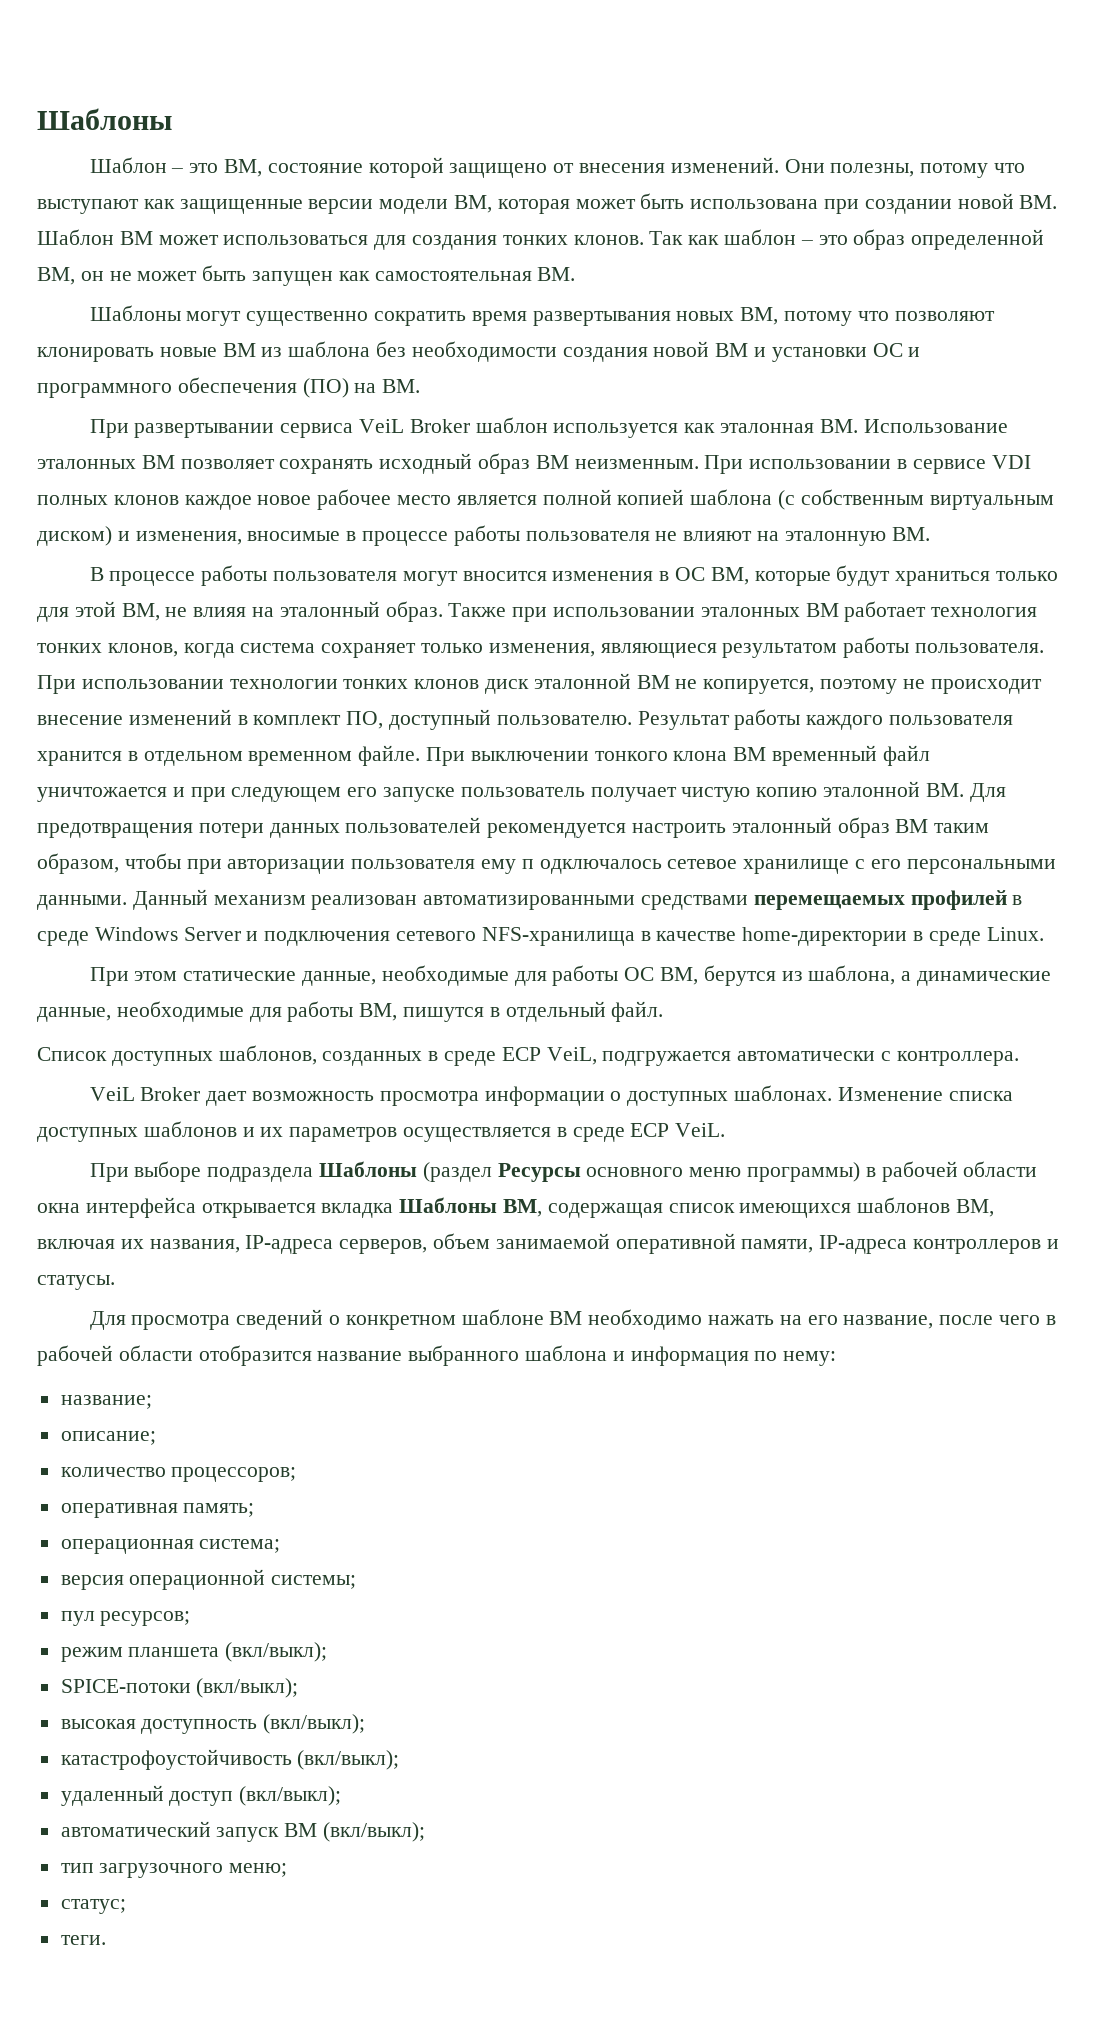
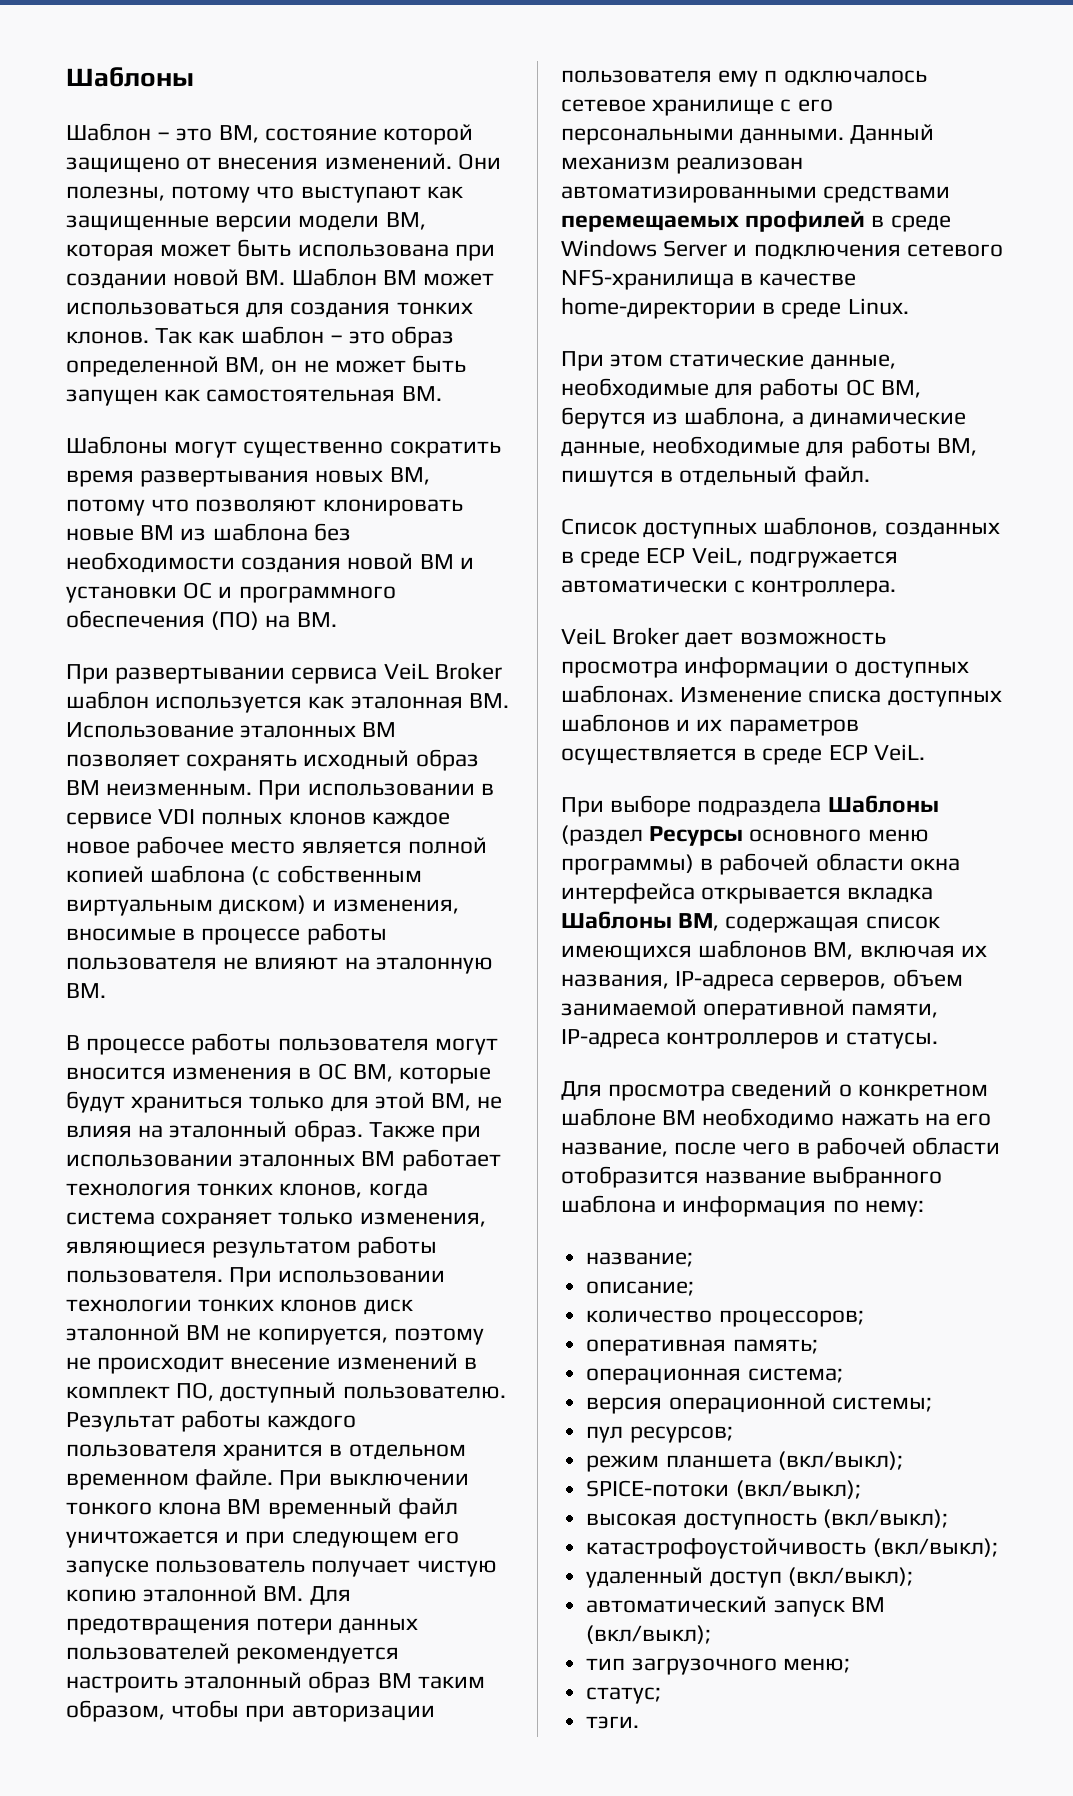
- теги.
+ тэги.

